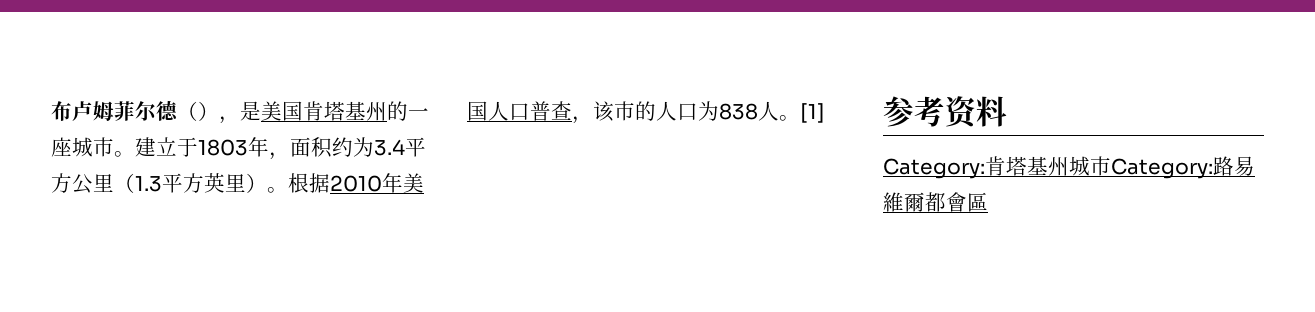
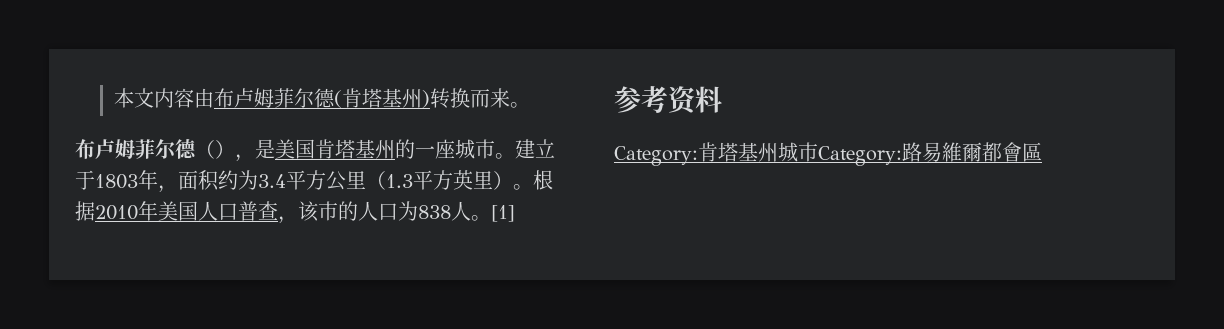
+ 本文内容由布卢姆菲尔德(肯塔基州)转换而来。

